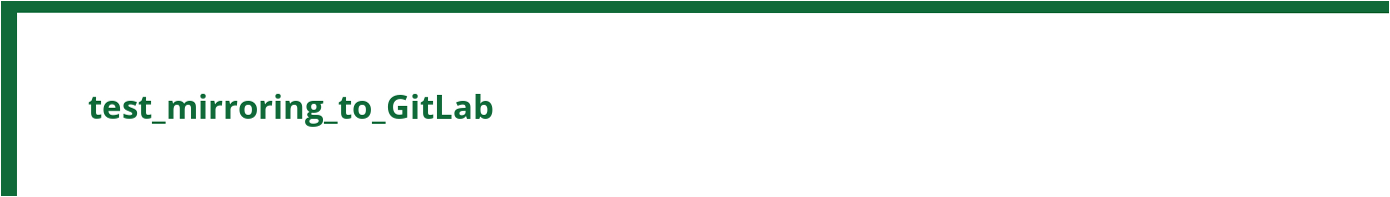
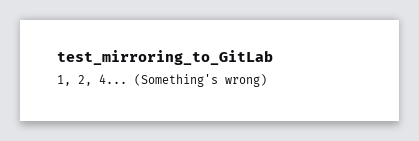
+ 1, 2, 4... (Something's wrong)

